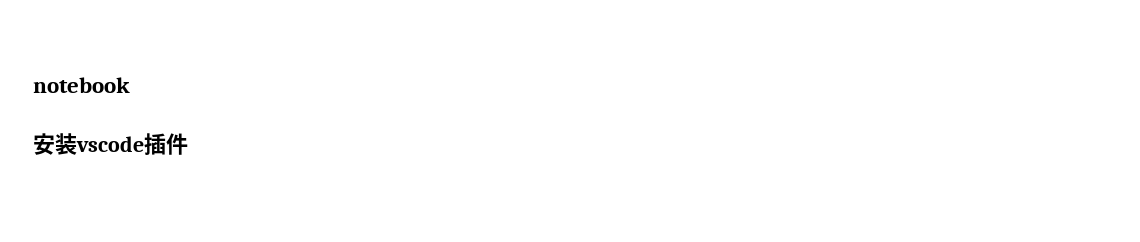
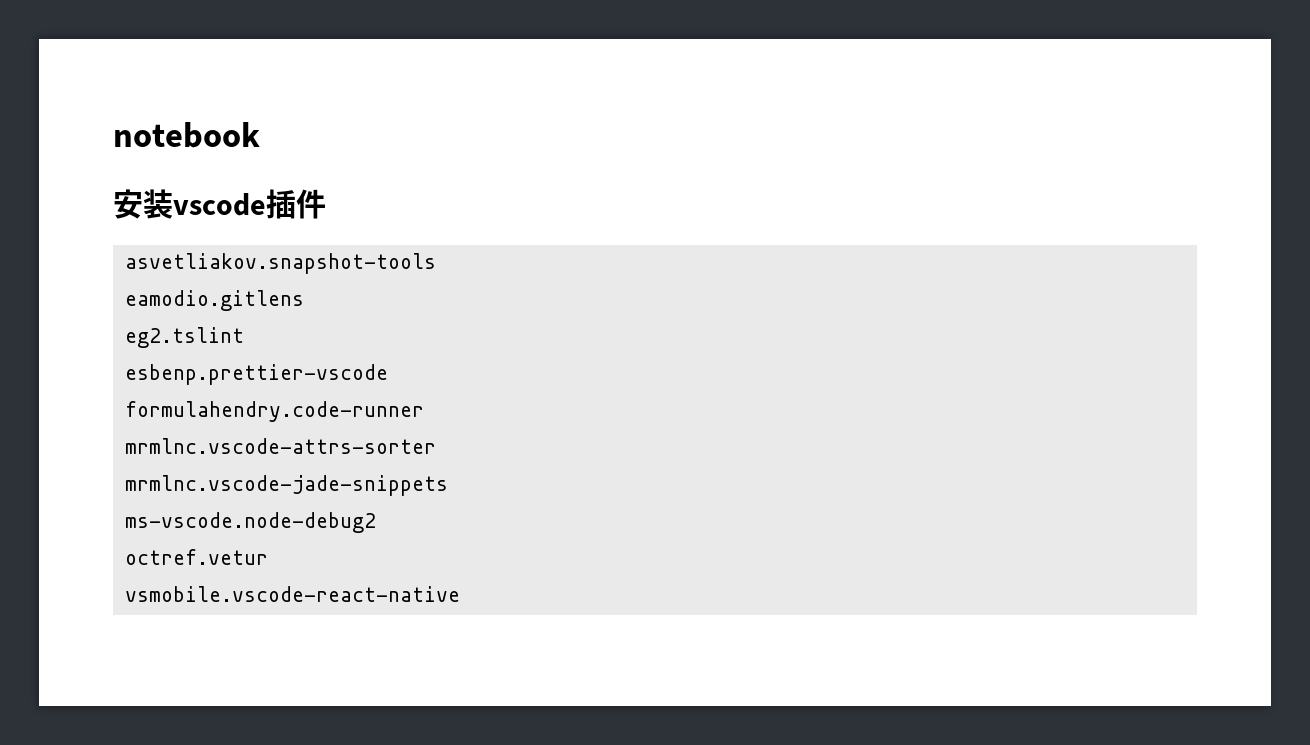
+ asvetliakov.snapshot-tools
+ eamodio.gitlens
+ eg2.tslint
+ esbenp.prettier-vscode
+ formulahendry.code-runner
+ mrmlnc.vscode-attrs-sorter
+ mrmlnc.vscode-jade-snippets
+ ms-vscode.node-debug2
+ octref.vetur
+ vsmobile.vscode-react-native

